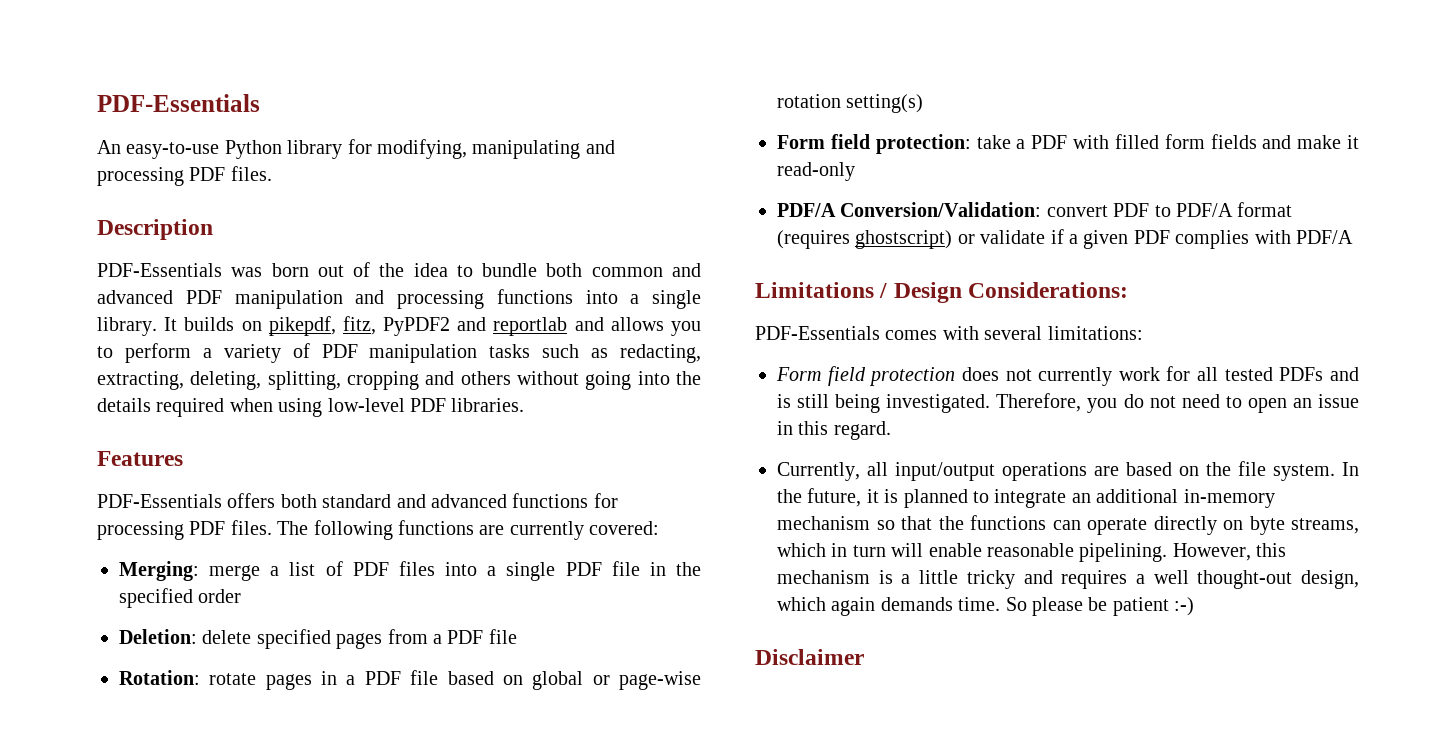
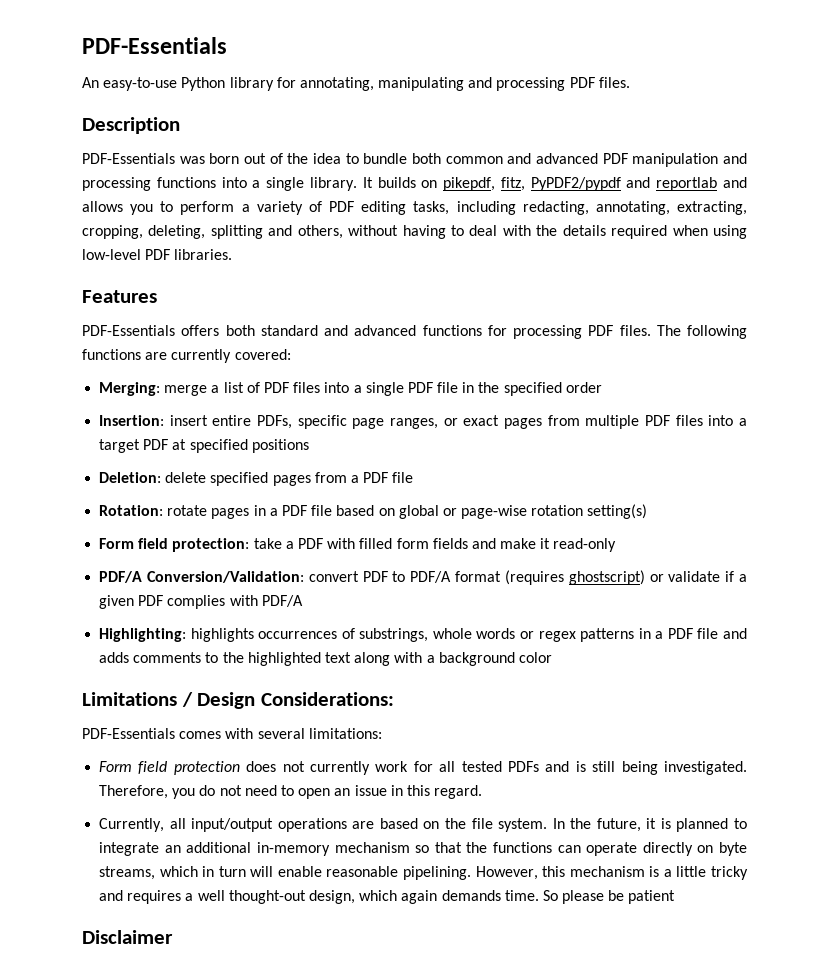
- An easy-to-use Python library for modifying, manipulating and processing PDF files.
+ An easy-to-use Python library for annotating, manipulating and processing PDF files.
- It builds on pikepdf, fitz, PyPDF2 and reportlab and allows you to perform a variety of PDF manipulation tasks such as redacting, extracting, deleting, splitting, cropping and others without going into the details required when using low-level PDF libraries.
+ It builds on pikepdf, fitz, PyPDF2/pypdf and reportlab and allows you to perform a variety of PDF editing tasks, including redacting, annotating, extracting, cropping, deleting, splitting and others, without having to deal with the details required when using low-level PDF libraries.
+ Insertion: insert entire PDFs, specific page ranges, or exact pages from multiple PDF files into a target PDF at specified positions
+ Highlighting: highlights occurrences of substrings, whole words or regex patterns in a PDF file and adds comments to the highlighted text along with a background color
- So please be patient :-)
+ So please be patient

